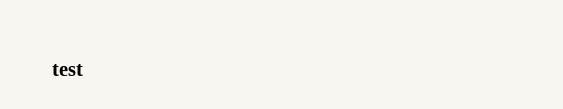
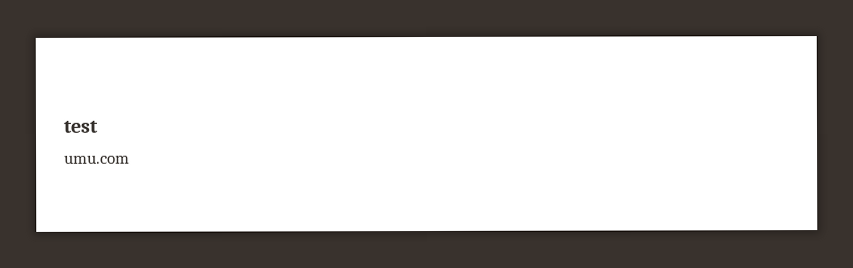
+ umu.com

